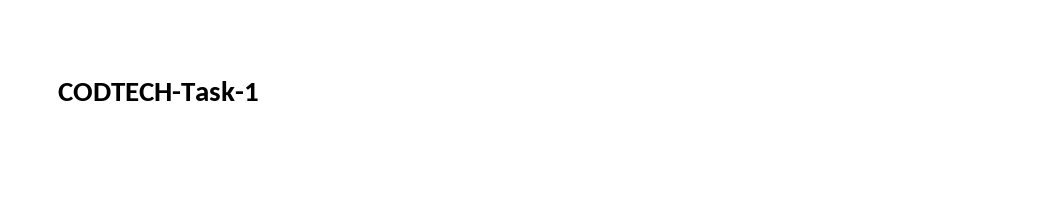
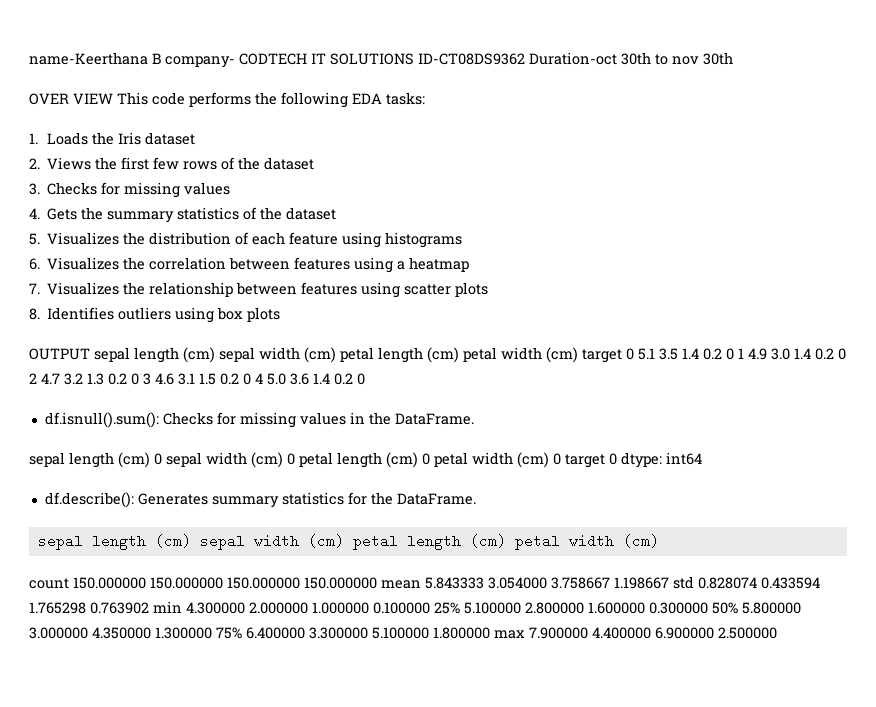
- CODTECH-Task-1
+ name-Keerthana B company- CODTECH IT SOLUTIONS ID-CT08DS9362 Duration-oct 30th to nov 30th
+ OVER VIEW This code performs the following EDA tasks:
+ 1. Loads the Iris dataset
+ 2. Views the first few rows of the dataset
+ 3. Checks for missing values
+ 4. Gets the summary statistics of the dataset
+ 5. Visualizes the distribution of each feature using histograms
+ 6. Visualizes the correlation between features using a heatmap
+ 7. Visualizes the relationship between features using scatter plots
+ 8. Identifies outliers using box plots
+ OUTPUT sepal length (cm) sepal width (cm) petal length (cm) petal width (cm) target 0 5.1 3.5 1.4 0.2 0 1 4.9 3.0 1.4 0.2 0 2 4.7 3.2 1.3 0.2 0 3 4.6 3.1 1.5 0.2 0 4 5.0 3.6 1.4 0.2 0
+ df.isnull().sum(): Checks for missing values in the DataFrame.
+ sepal length (cm) 0 sepal width (cm) 0 petal length (cm) 0 petal width (cm) 0 target 0 dtype: int64
+ df.describe(): Generates summary statistics for the DataFrame.
+ sepal length (cm) sepal width (cm) petal length (cm) petal width (cm)
+ count 150.000000 150.000000 150.000000 150.000000 mean 5.843333 3.054000 3.758667 1.198667 std 0.828074 0.433594 1.765298 0.763902 min 4.300000 2.000000 1.000000 0.100000 25% 5.100000 2.800000 1.600000 0.300000 50% 5.800000 3.000000 4.350000 1.300000 75% 6.400000 3.300000 5.100000 1.800000 max 7.900000 4.400000 6.900000 2.500000

